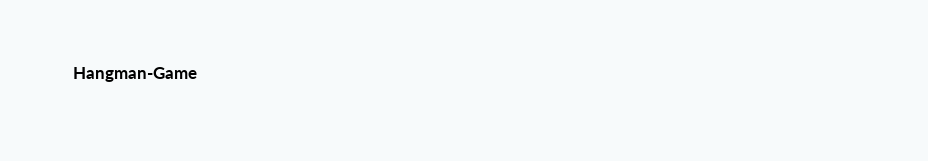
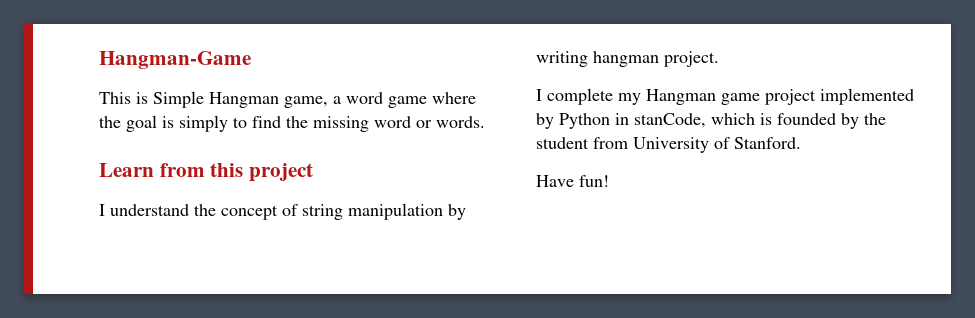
+ This is Simple Hangman game, a word game where the goal is simply to find the missing word or words.
+ Learn from this project
+ I understand the concept of string manipulation by writing hangman project.
+ I complete my Hangman game project implemented by Python in stanCode, which is founded by the student from University of Stanford.
+ Have fun!

